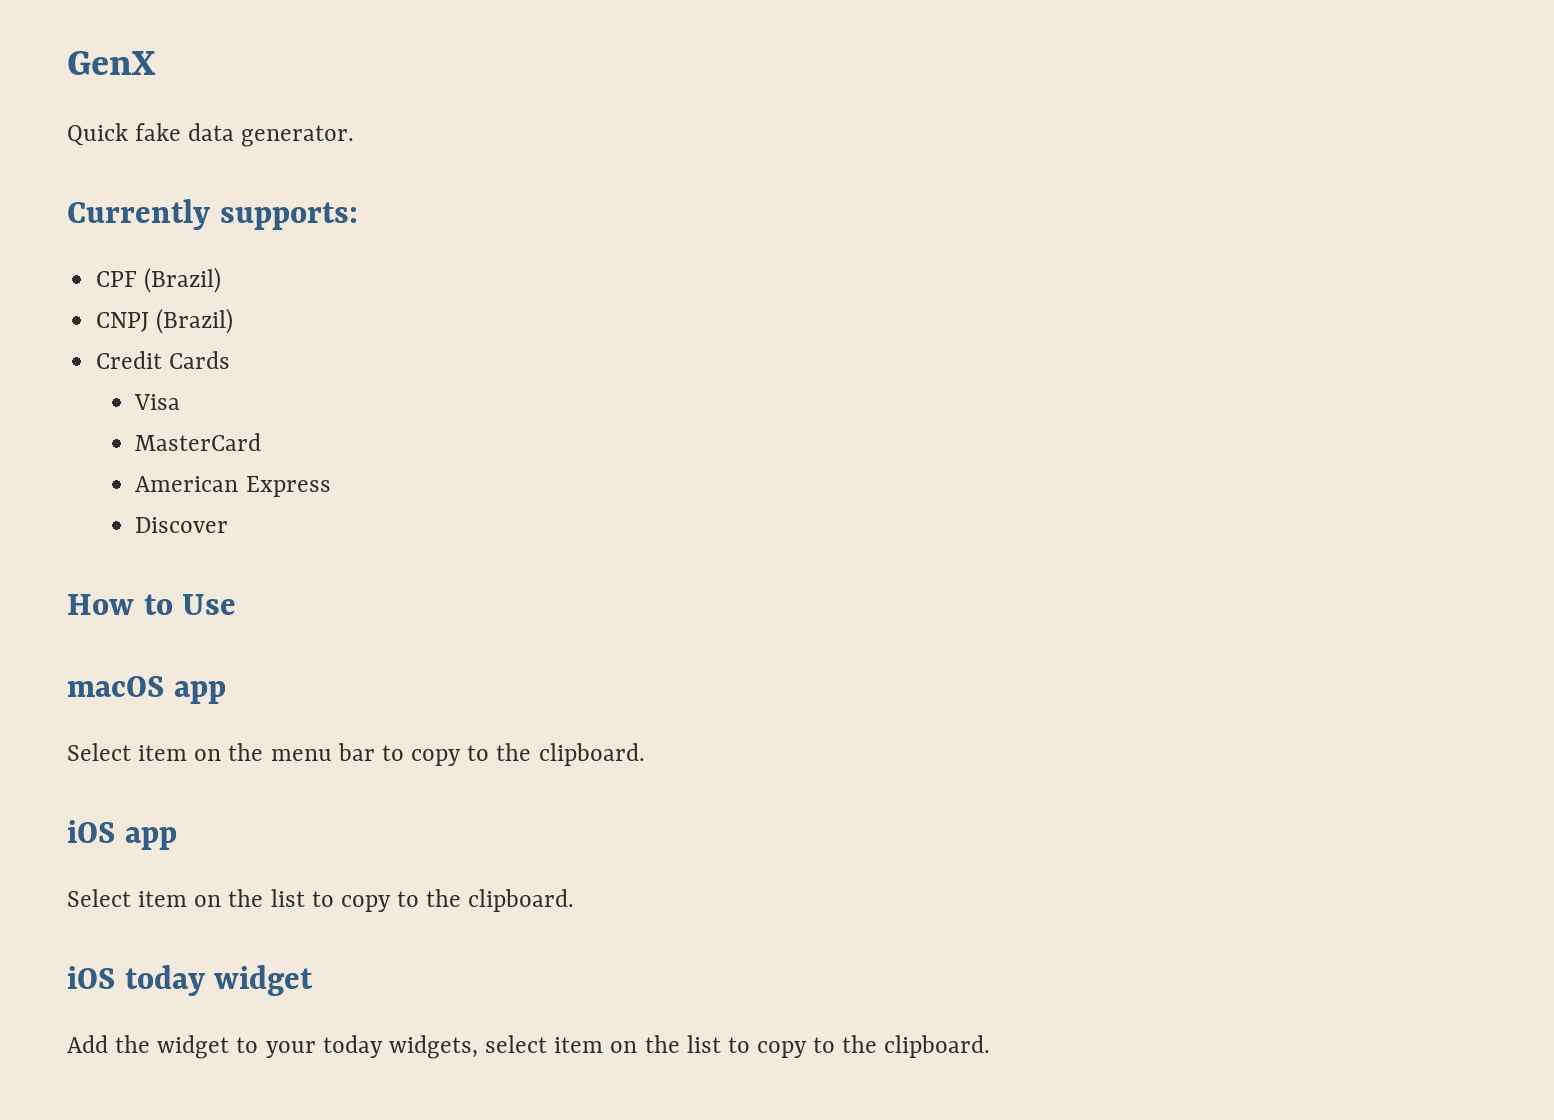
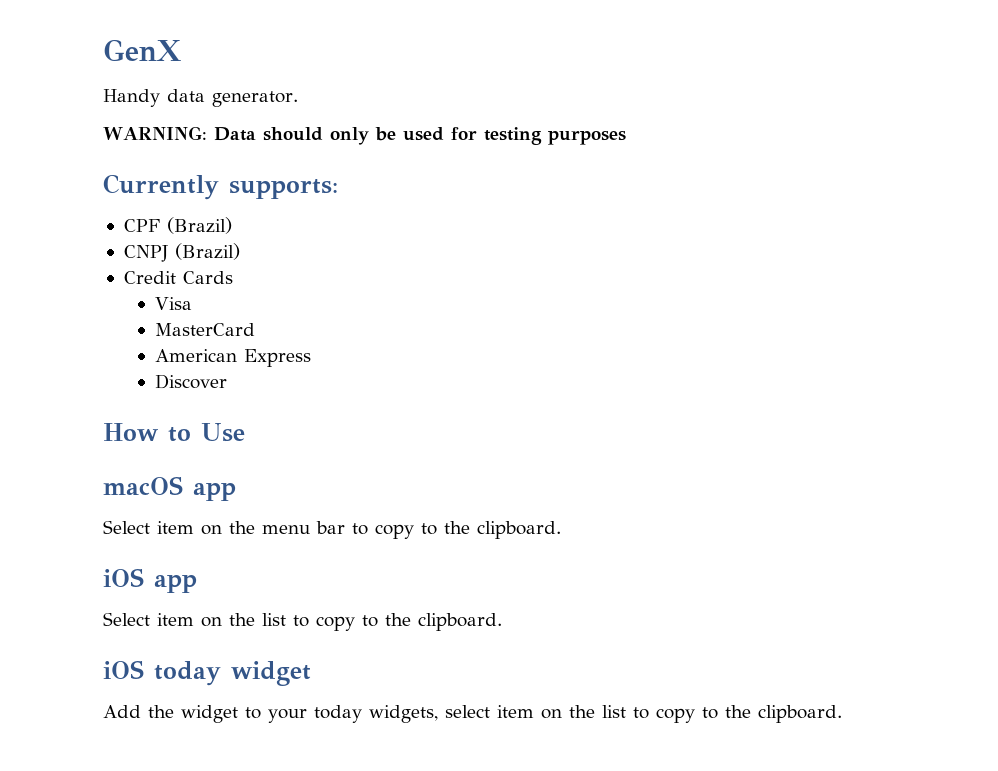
- Quick fake data generator.
+ Handy data generator.
+ WARNING: Data should only be used for testing purposes

